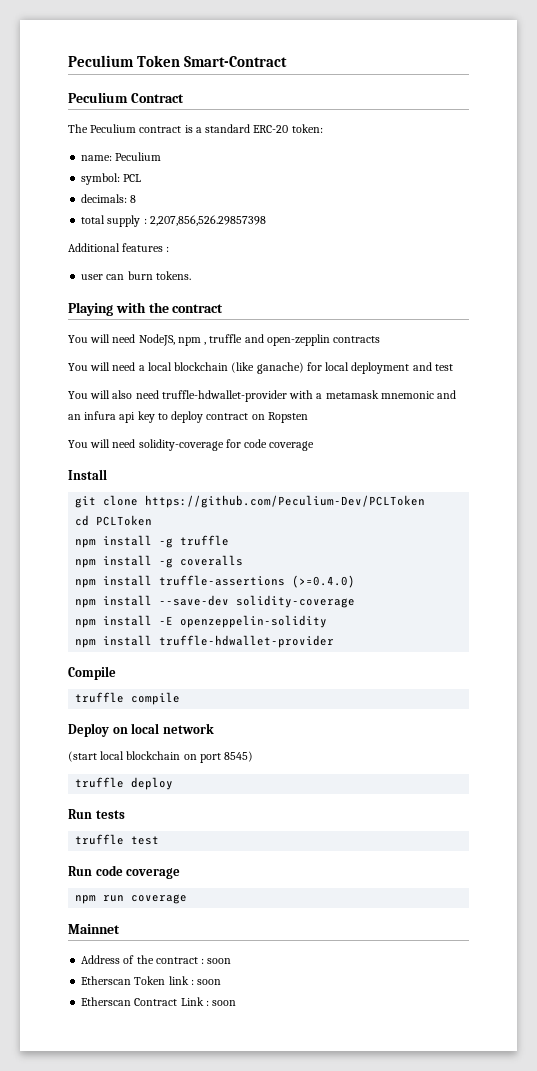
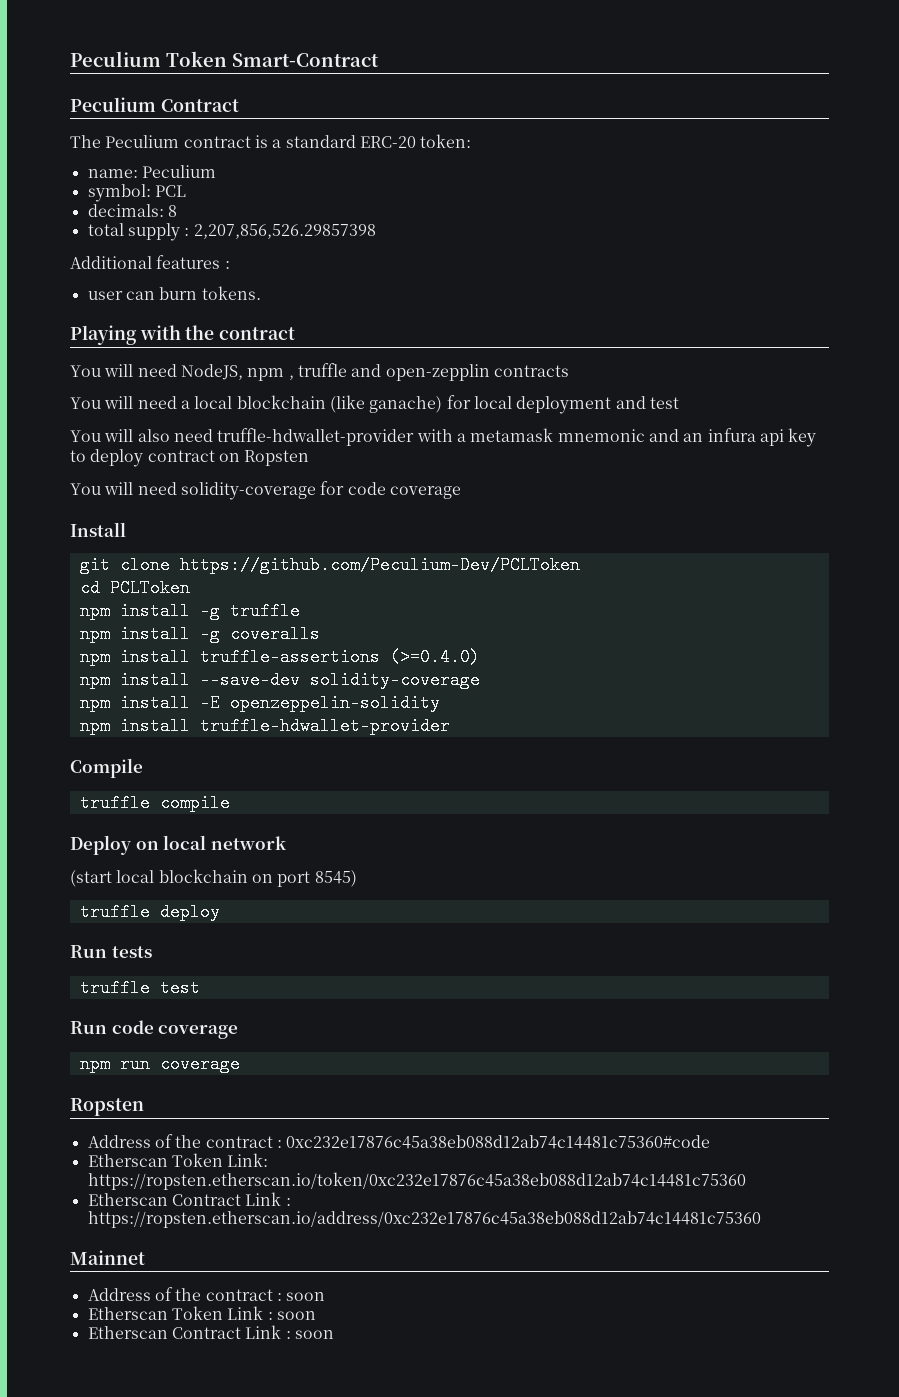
  npm run coverage
+ Ropsten
+ Address of the contract : 0xc232e17876c45a38eb088d12ab74c14481c75360#code
+ Etherscan Token Link: https://ropsten.etherscan.io/token/0xc232e17876c45a38eb088d12ab74c14481c75360
+ Etherscan Contract Link : https://ropsten.etherscan.io/address/0xc232e17876c45a38eb088d12ab74c14481c75360
- Etherscan Token link : soon
+ Etherscan Token Link : soon

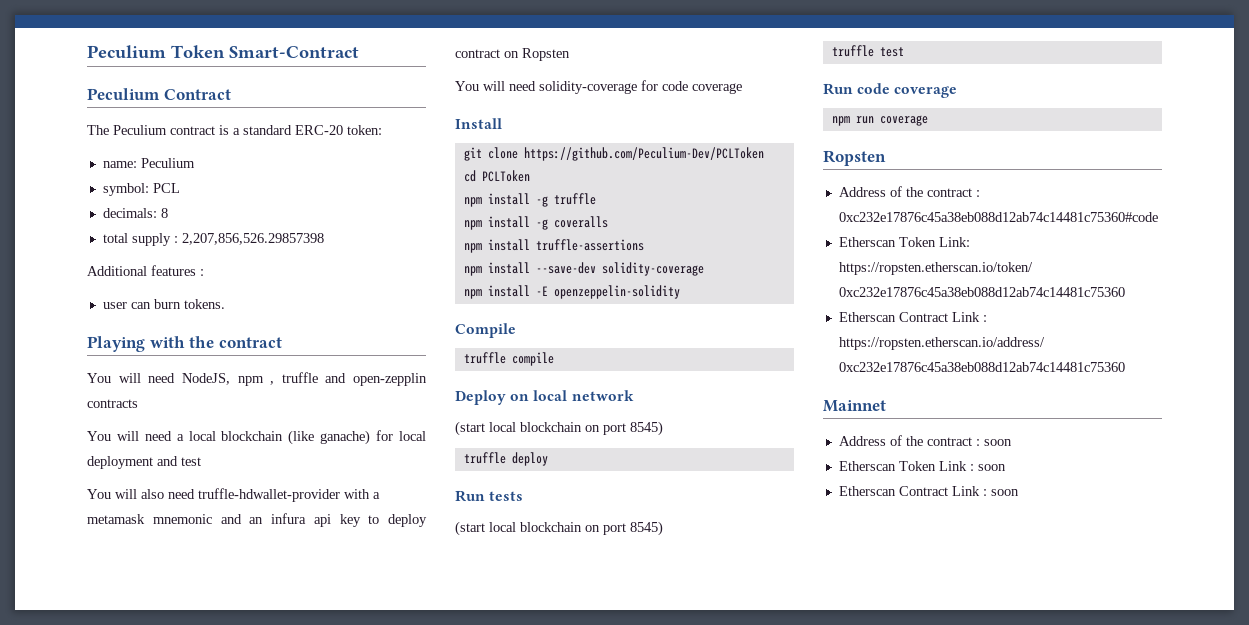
- npm install truffle-assertions (>=0.4.0)
+ npm install truffle-assertions
- npm install truffle-hdwallet-provider
  Run tests
+ (start local blockchain on port 8545)

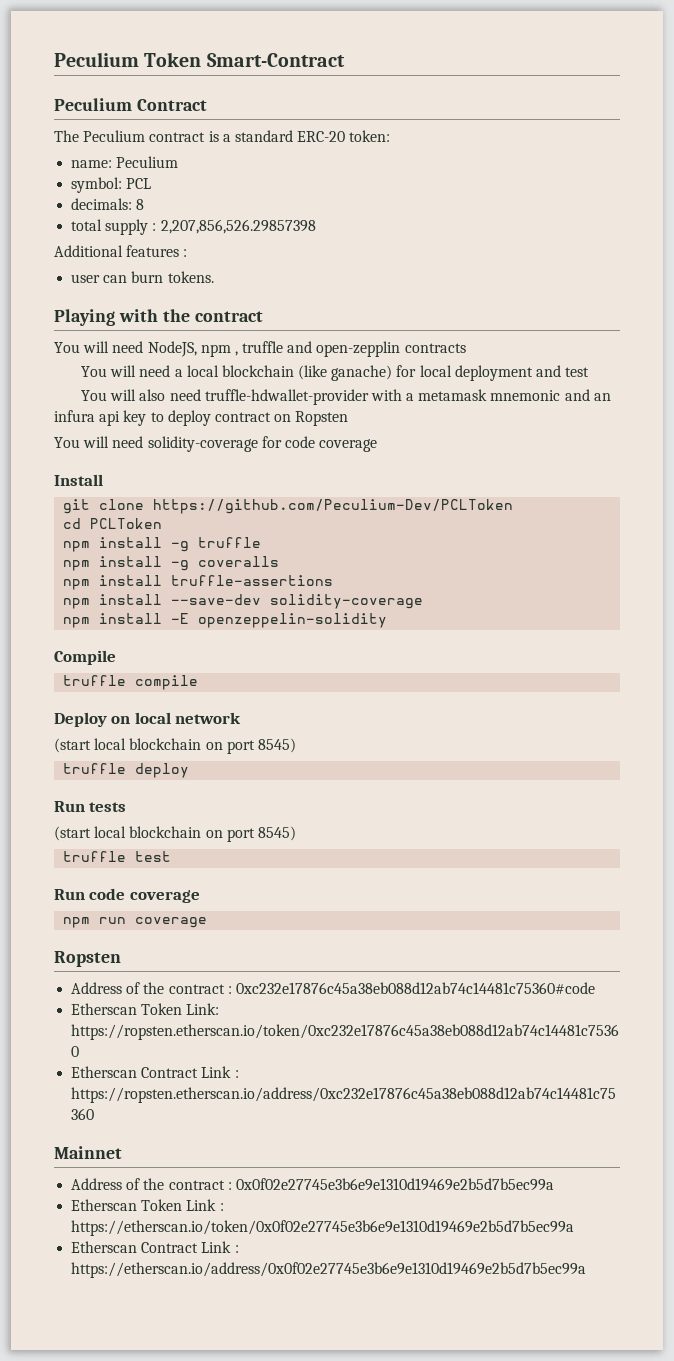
- Address of the contract : soon
+ Address of the contract : 0x0f02e27745e3b6e9e1310d19469e2b5d7b5ec99a
- Etherscan Token Link : soon
- Etherscan Contract Link : soon
+ Etherscan Token Link : https://etherscan.io/token/0x0f02e27745e3b6e9e1310d19469e2b5d7b5ec99a
+ Etherscan Contract Link : https://etherscan.io/address/0x0f02e27745e3b6e9e1310d19469e2b5d7b5ec99a

